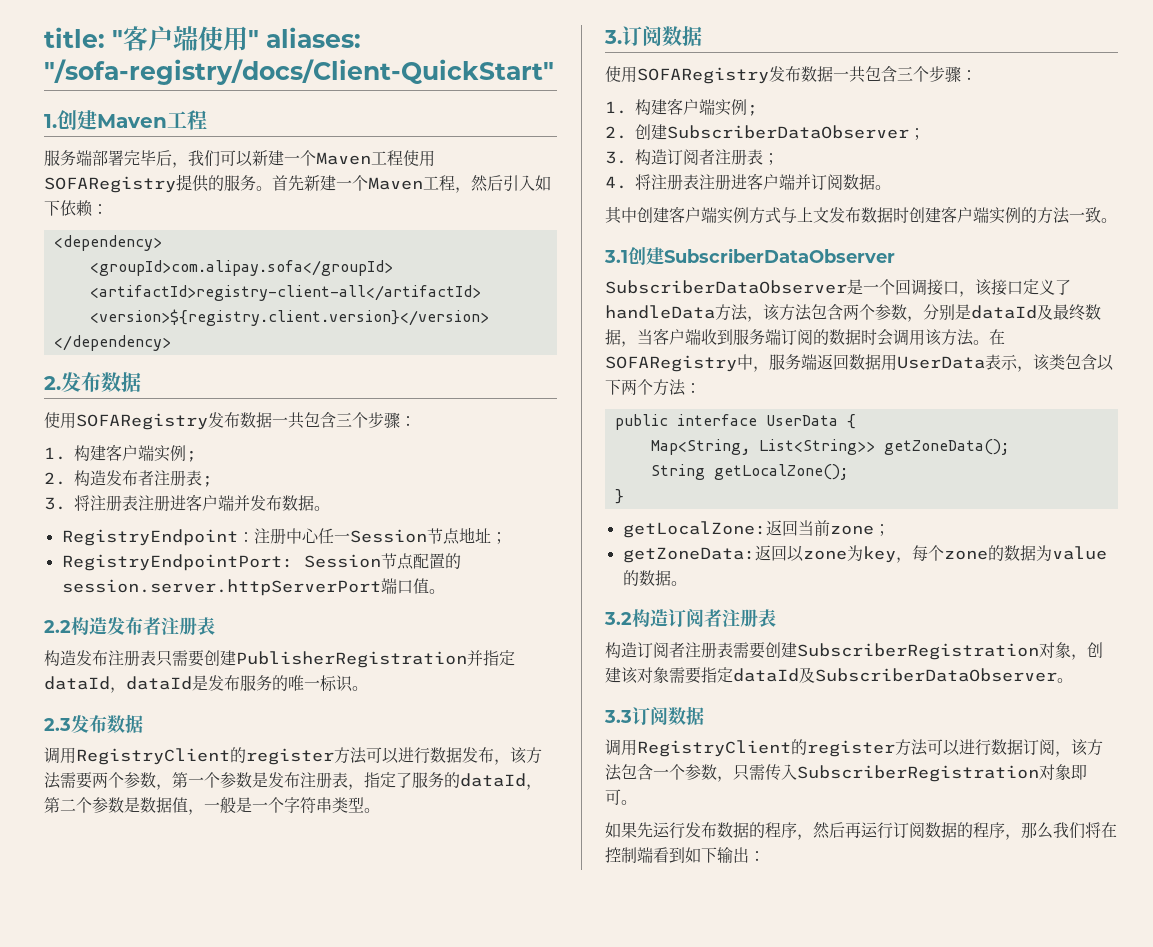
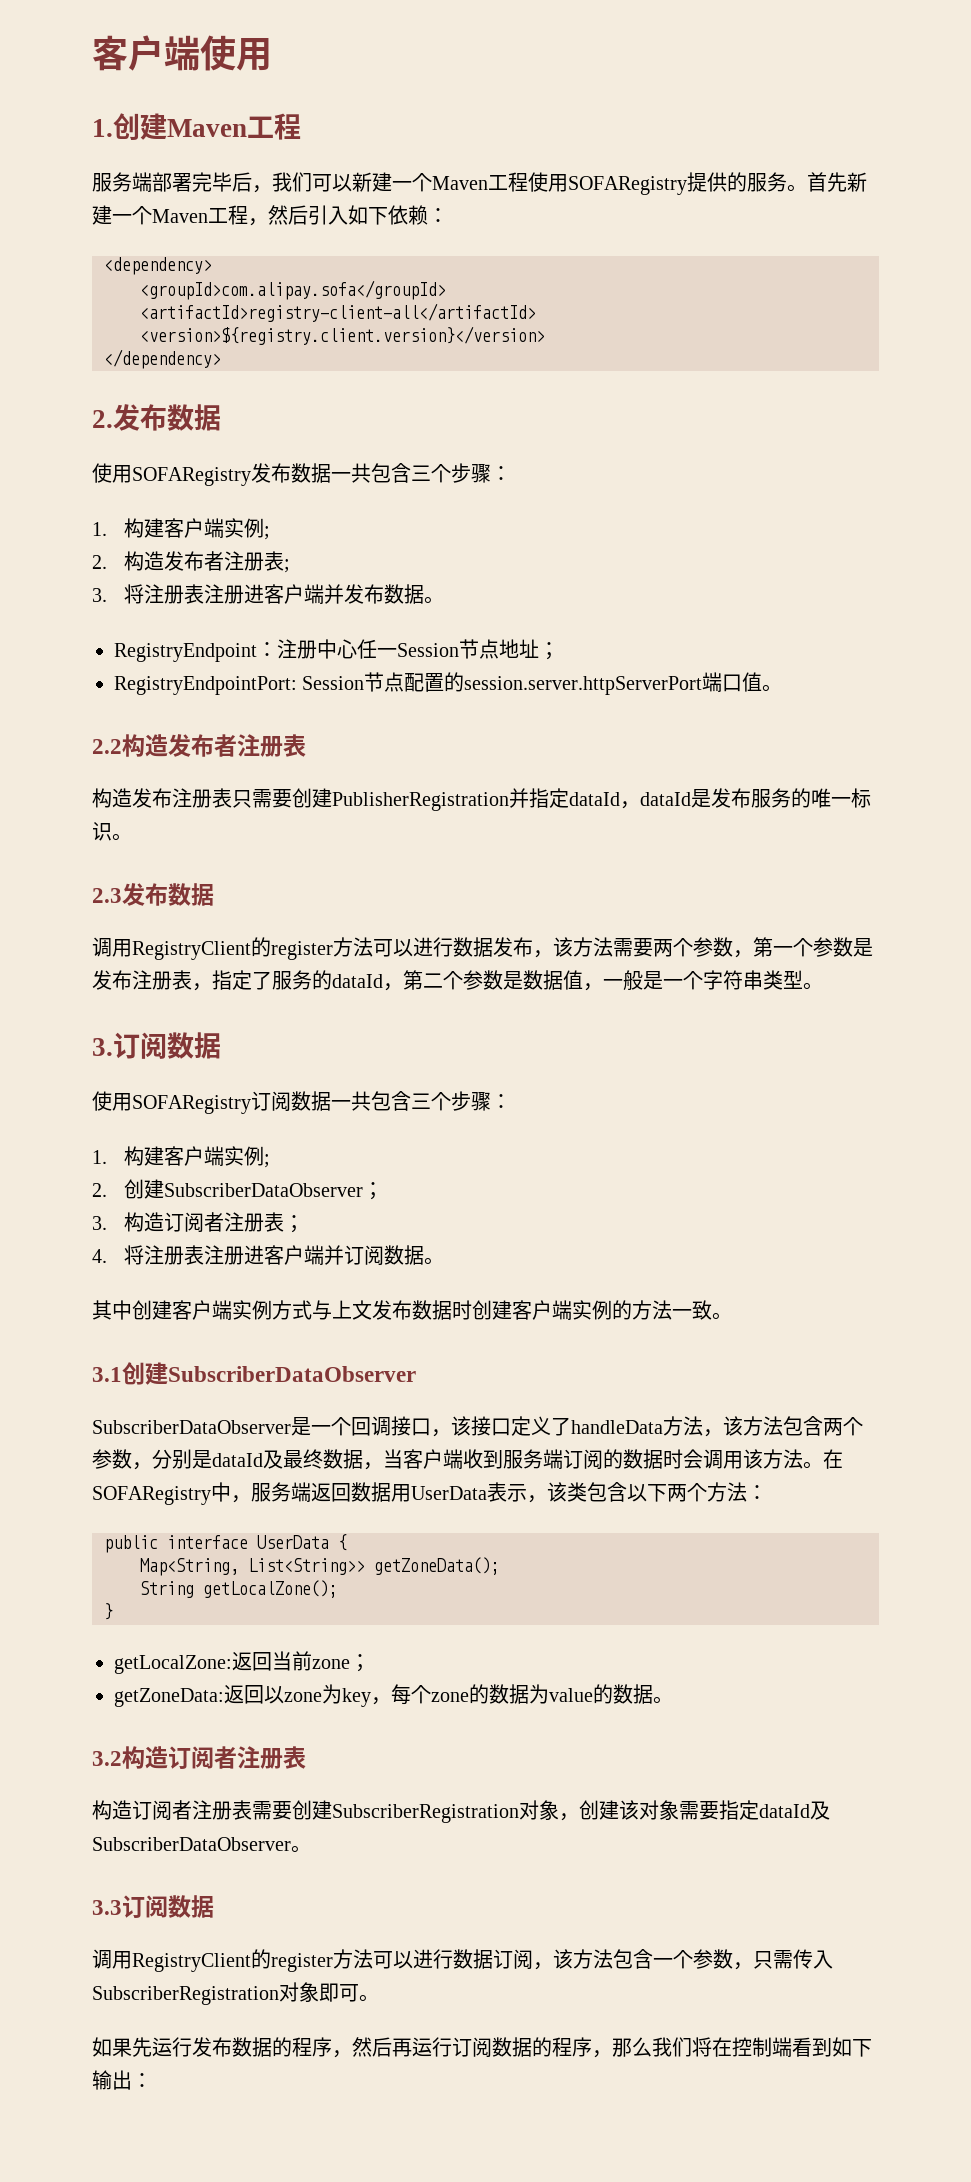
- title: "客户端使用" aliases: "/sofa-registry/docs/Client-QuickStart"
+ 客户端使用
  3.订阅数据
- 使用SOFARegistry发布数据一共包含三个步骤：
+ 使用SOFARegistry订阅数据一共包含三个步骤：

